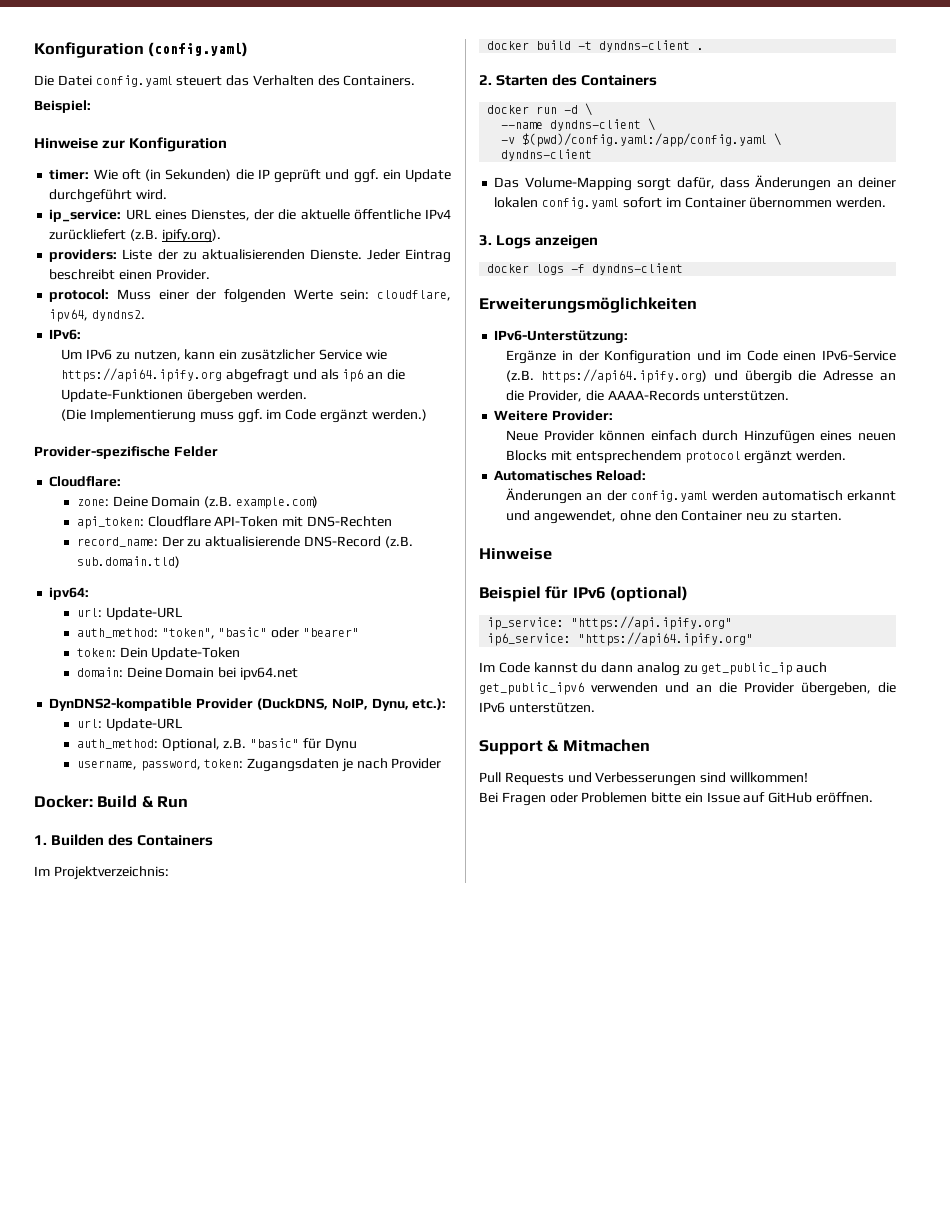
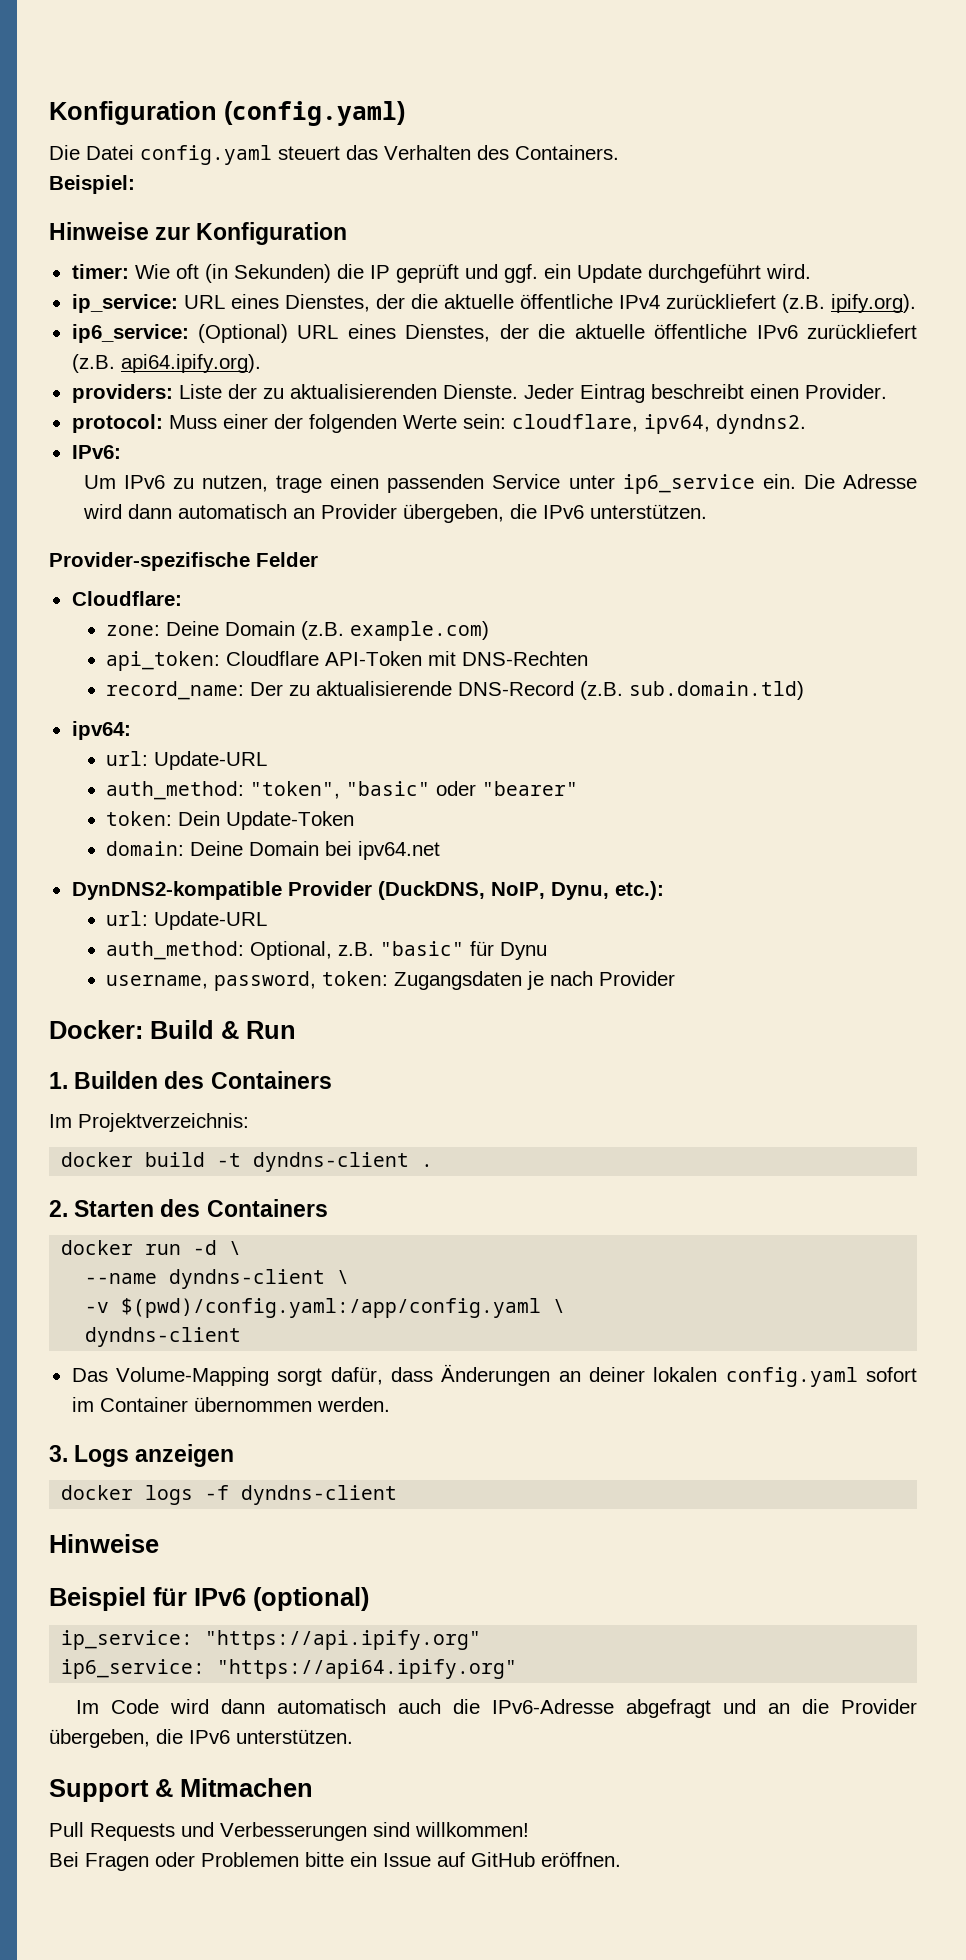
+ ip6_service: (Optional) URL eines Dienstes, der die aktuelle öffentliche IPv6 zurückliefert (z.B. api64.ipify.org).
- Um IPv6 zu nutzen, kann ein zusätzlicher Service wie https://api64.ipify.org abgefragt und als ip6 an die Update-Funktionen übergeben werden.
- (Die Implementierung muss ggf. im Code ergänzt werden.)
+ Um IPv6 zu nutzen, trage einen passenden Service unter ip6_service ein. Die Adresse wird dann automatisch an Provider übergeben, die IPv6 unterstützen.
- Erweiterungsmöglichkeiten
- IPv6-Unterstützung:
- Ergänze in der Konfiguration und im Code einen IPv6-Service (z.B. https://api64.ipify.org) und übergib die Adresse an die Provider, die AAAA-Records unterstützen.
- Weitere Provider:
- Neue Provider können einfach durch Hinzufügen eines neuen Blocks mit entsprechendem protocol ergänzt werden.
- Automatisches Reload:
- Änderungen an der config.yaml werden automatisch erkannt und angewendet, ohne den Container neu zu starten.
- Im Code kannst du dann analog zu get_public_ip auch get_public_ipv6 verwenden und an die Provider übergeben, die IPv6 unterstützen.
+ Im Code wird dann automatisch auch die IPv6-Adresse abgefragt und an die Provider übergeben, die IPv6 unterstützen.

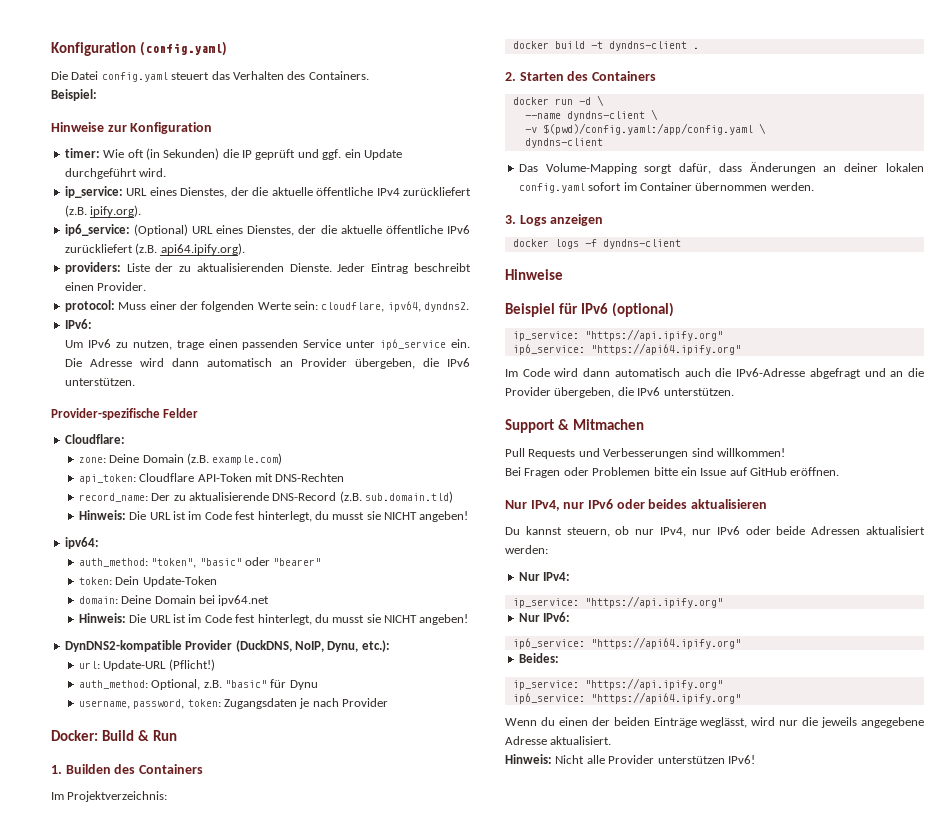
  record_name: Der zu aktualisierende DNS-Record (z.B. sub.domain.tld)
+ Hinweis: Die URL ist im Code fest hinterlegt, du musst sie NICHT angeben!
  ipv64:
- url: Update-URL
  domain: Deine Domain bei ipv64.net
+ Hinweis: Die URL ist im Code fest hinterlegt, du musst sie NICHT angeben!
  DynDNS2-kompatible Provider (DuckDNS, NoIP, Dynu, etc.):
- url: Update-URL
+ url: Update-URL (Pflicht!)
+ Nur IPv4, nur IPv6 oder beides aktualisieren
+ Du kannst steuern, ob nur IPv4, nur IPv6 oder beide Adressen aktualisiert werden:
+ Nur IPv4:
+ ip_service: "https://api.ipify.org"
+ Nur IPv6:
+ ip6_service: "https://api64.ipify.org"
+ Beides:
+ ip_service: "https://api.ipify.org"
+ ip6_service: "https://api64.ipify.org"
+ Wenn du einen der beiden Einträge weglässt, wird nur die jeweils angegebene Adresse aktualisiert.
+ Hinweis: Nicht alle Provider unterstützen IPv6!

